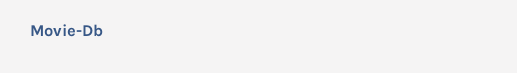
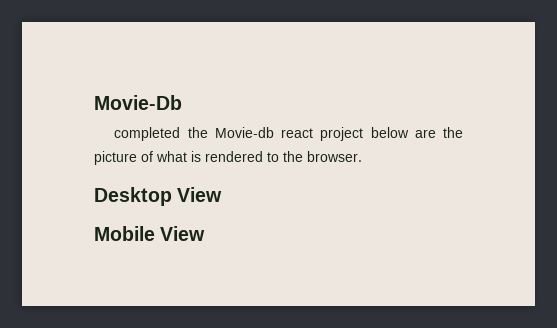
+ completed the Movie-db react project below are the picture of what is rendered to the browser.
+ Desktop View
+ Mobile View

